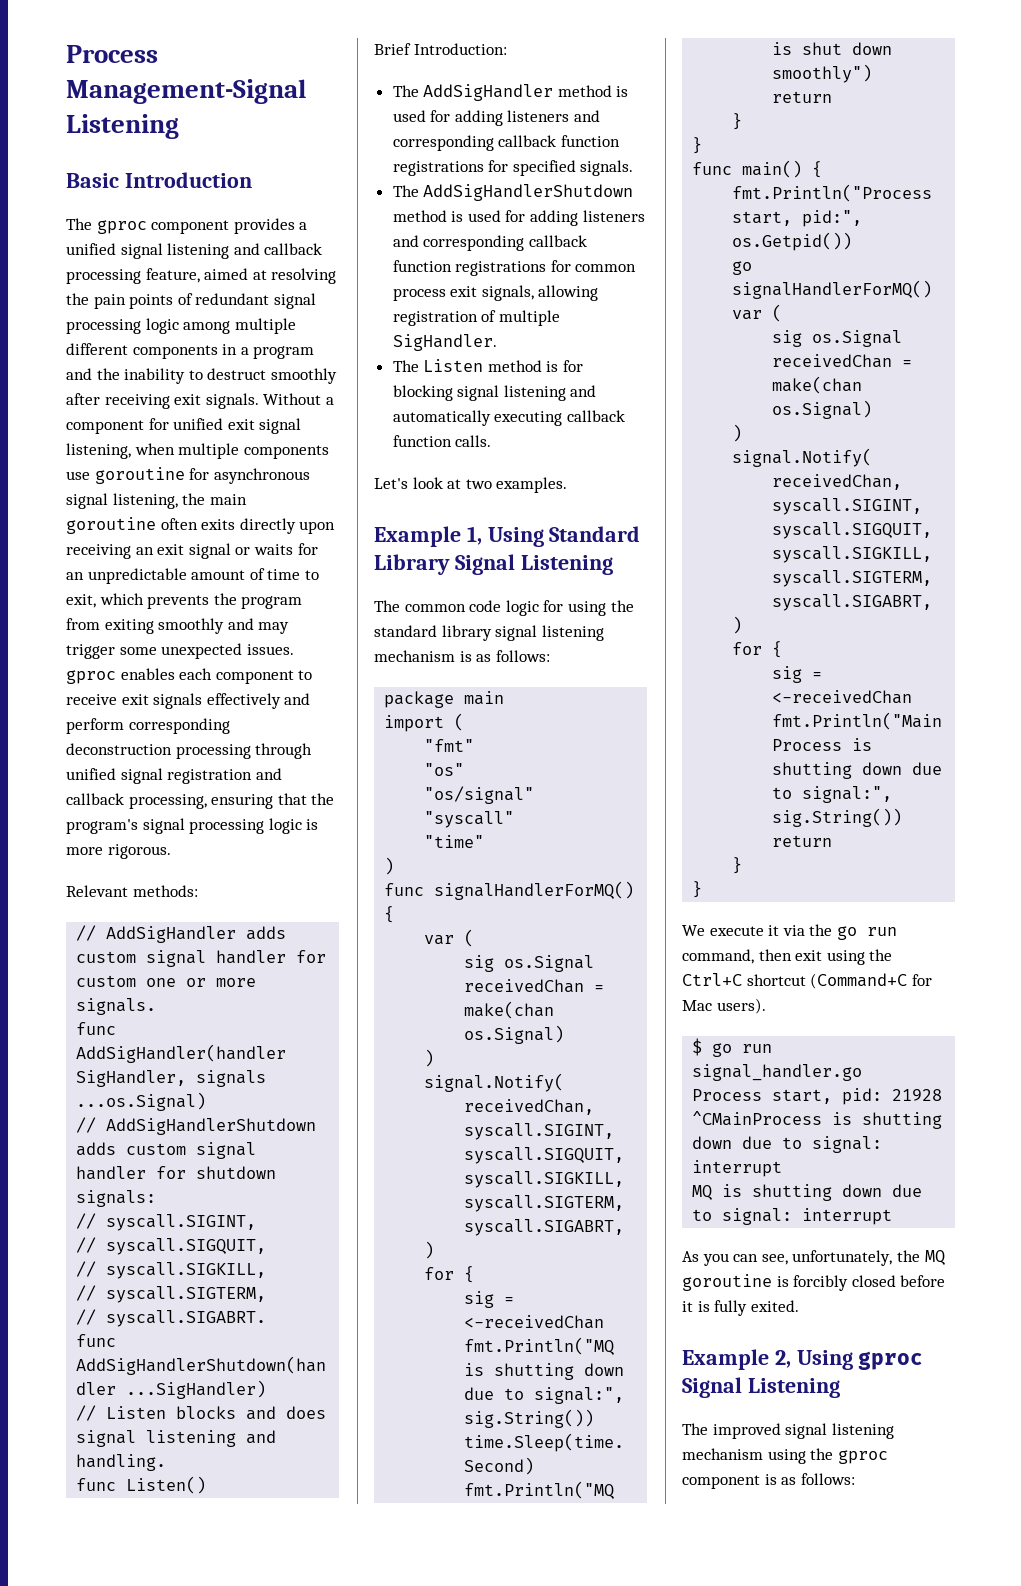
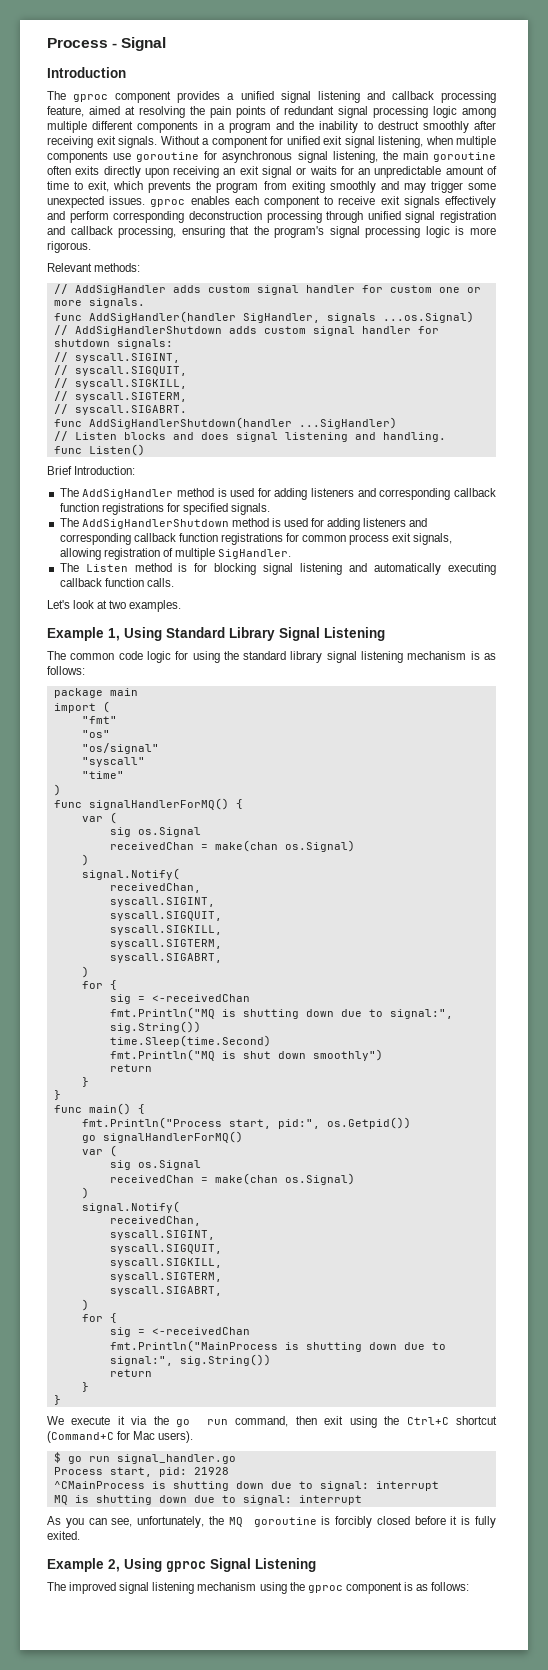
- Process Management-Signal Listening
- Basic Introduction
+ Process - Signal
+ Introduction

